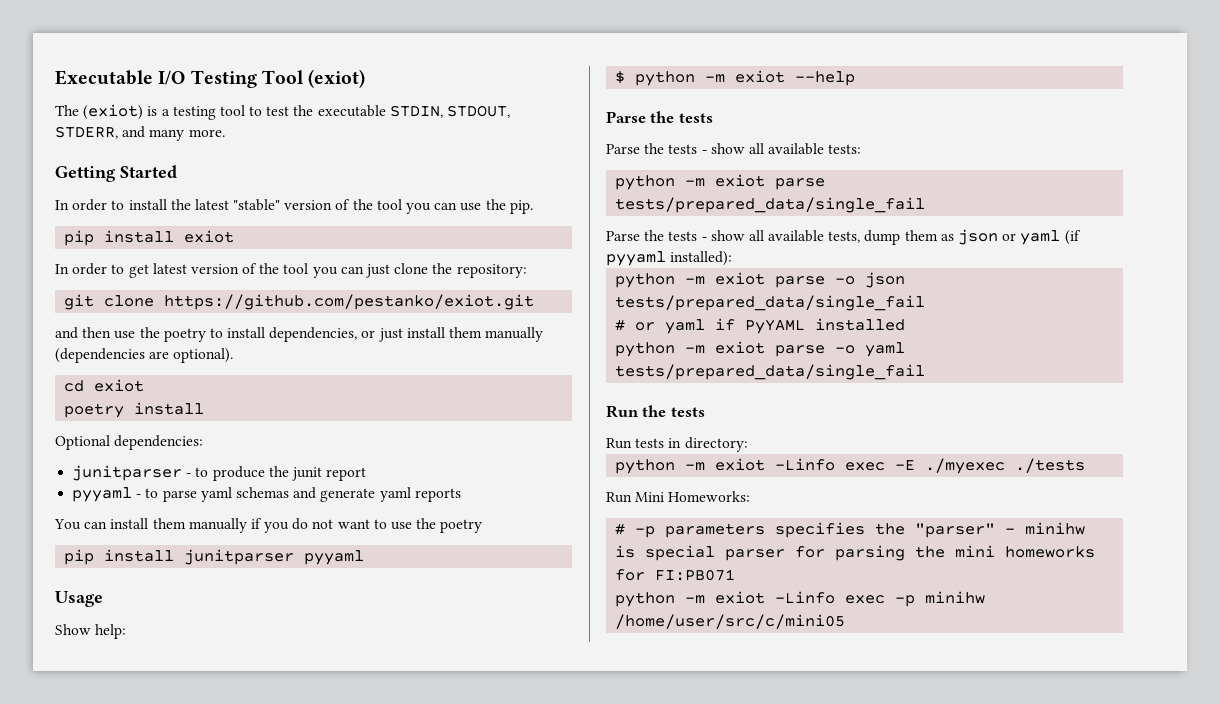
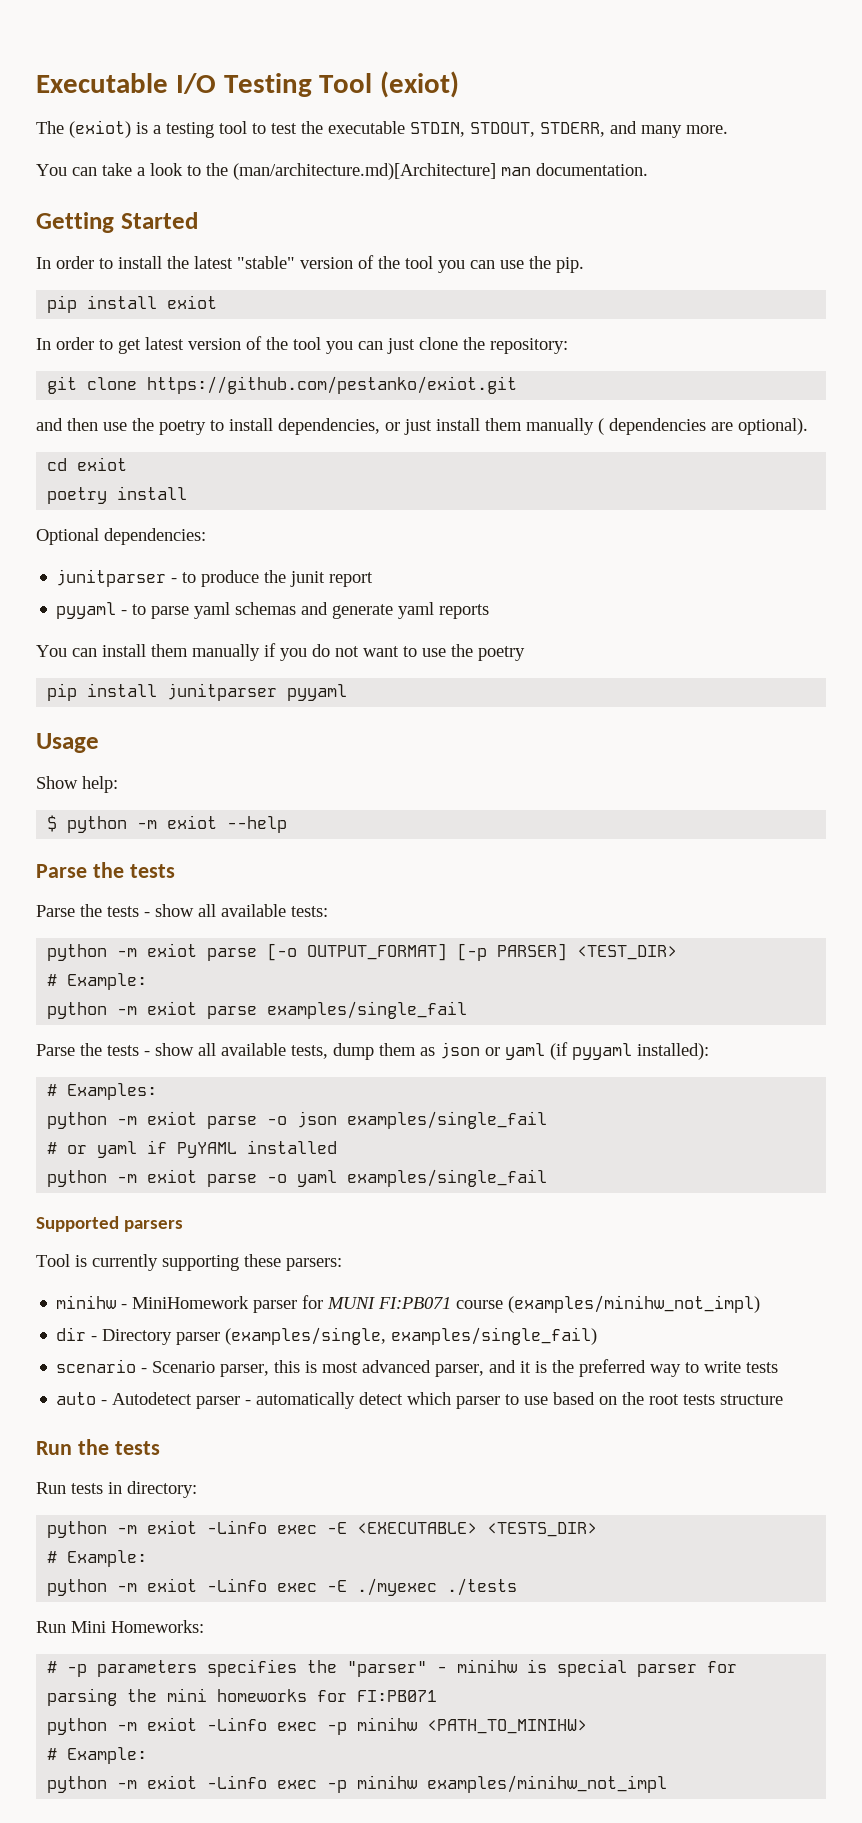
+ You can take a look to the (man/architecture.md)[Architecture] man documentation.
- and then use the poetry to install dependencies, or just install them manually (dependencies are optional).
+ and then use the poetry to install dependencies, or just install them manually ( dependencies are optional).
- python -m exiot parse tests/prepared_data/single_fail
+ python -m exiot parse [-o OUTPUT_FORMAT] [-p PARSER] <TEST_DIR>
+ # Example:
+ python -m exiot parse examples/single_fail
+ # Examples:
- python -m exiot parse -o json tests/prepared_data/single_fail
+ python -m exiot parse -o json examples/single_fail
- python -m exiot parse -o yaml tests/prepared_data/single_fail
+ python -m exiot parse -o yaml examples/single_fail
+ Supported parsers
+ Tool is currently supporting these parsers:
+ minihw - MiniHomework parser for MUNI FI:PB071 course (examples/minihw_not_impl)
+ dir - Directory parser (examples/single, examples/single_fail)
+ scenario - Scenario parser, this is most advanced parser, and it is the preferred way to write tests
+ auto - Autodetect parser - automatically detect which parser to use based on the root tests structure
+ python -m exiot -Linfo exec -E <EXECUTABLE> <TESTS_DIR>
+ # Example:
- python -m exiot -Linfo exec -p minihw /home/user/src/c/mini05
+ python -m exiot -Linfo exec -p minihw <PATH_TO_MINIHW>
+ # Example:
+ python -m exiot -Linfo exec -p minihw examples/minihw_not_impl

